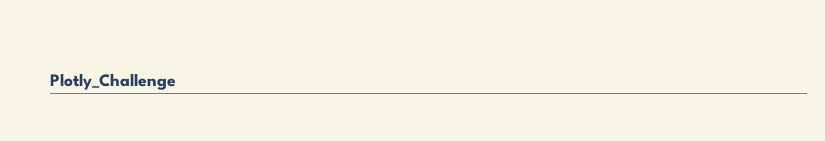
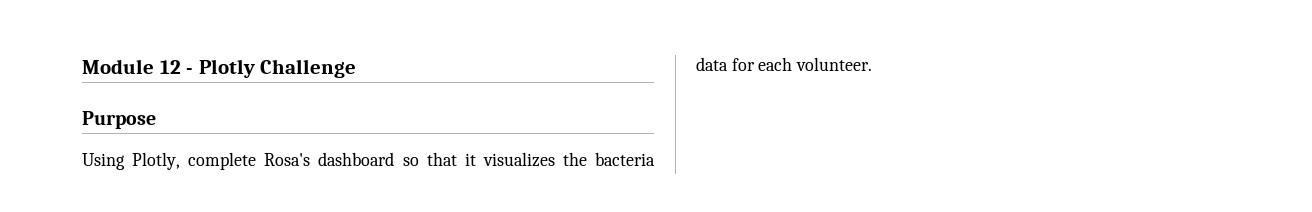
- Plotly_Challenge
+ Module 12 - Plotly Challenge
+ Purpose
+ Using Plotly, complete Rosa's dashboard so that it visualizes the bacteria data for each volunteer.

